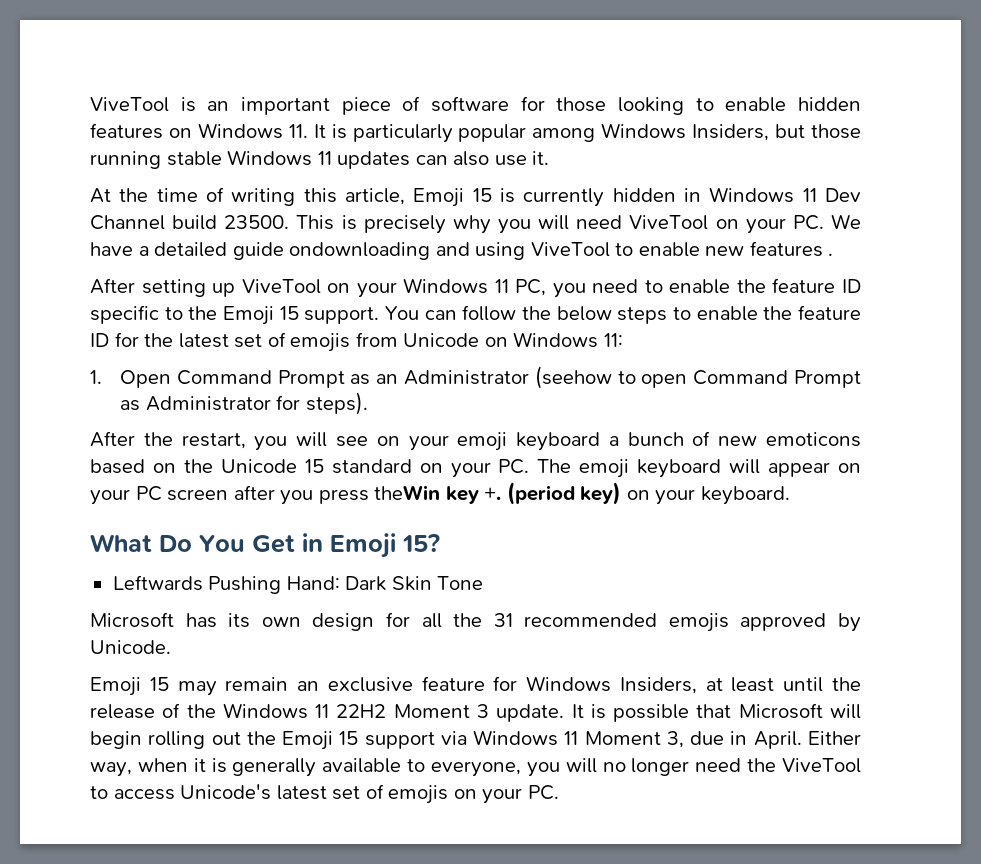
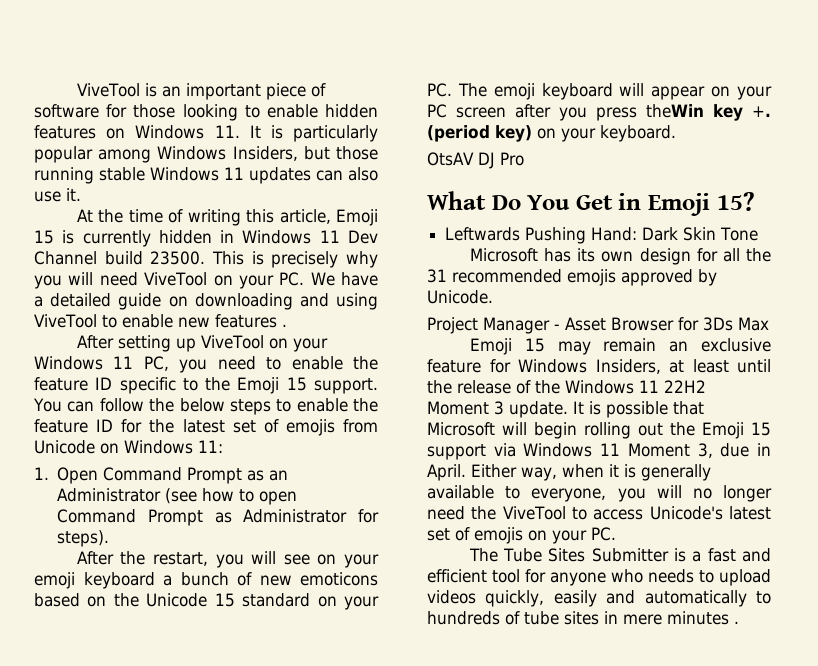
- This is precisely why you will need ViveTool on your PC. We have a detailed guide ondownloading and using ViveTool to enable new features .
+ This is precisely why you will need ViveTool on your PC. We have a detailed guide on downloading and using ViveTool to enable new features .
- 1. Open Command Prompt as an Administrator (seehow to open Command Prompt as Administrator for steps).
+ 1. Open Command Prompt as an Administrator (see how to open Command Prompt as Administrator for steps).
+ OtsAV DJ Pro
+ Project Manager - Asset Browser for 3Ds Max
+ The Tube Sites Submitter is a fast and efficient tool for anyone who needs to upload videos quickly, easily and automatically to hundreds of tube sites in mere minutes .

